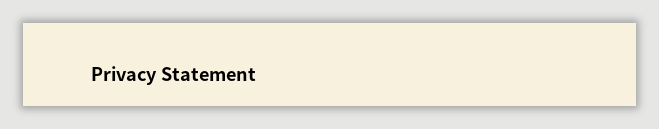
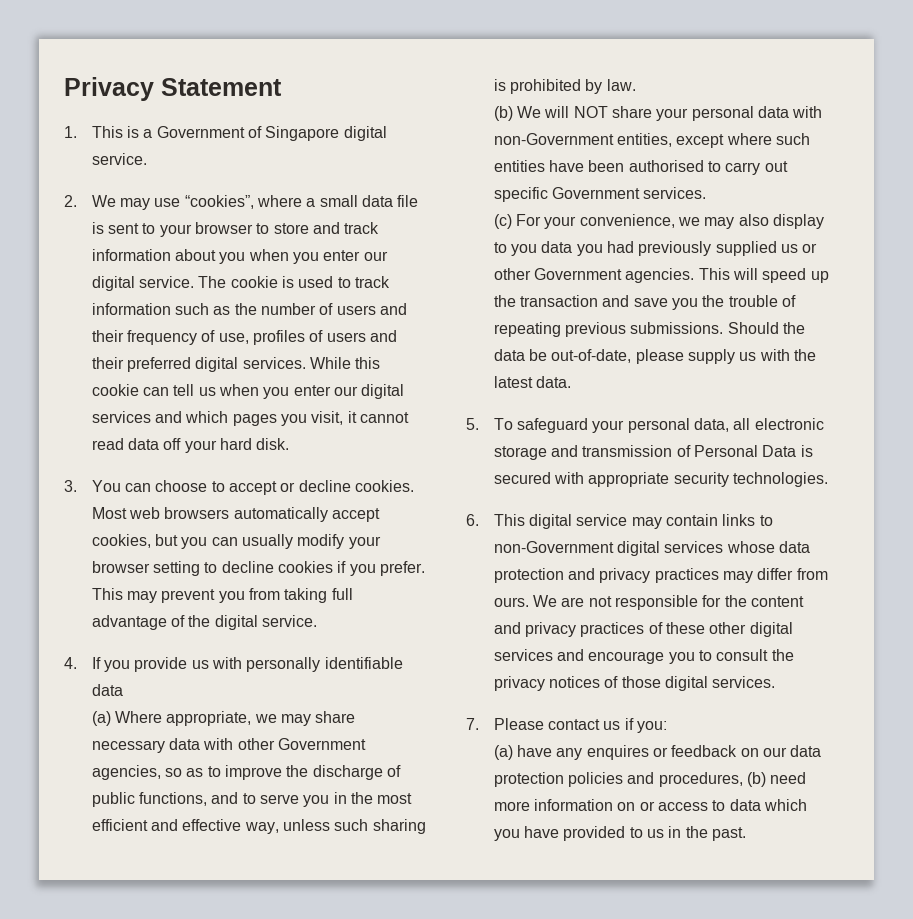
+ 1. This is a Government of Singapore digital service.
+ 2. We may use “cookies”, where a small data file is sent to your browser to store and track information about you when you enter our digital service. The cookie is used to track information such as the number of users and their frequency of use, profiles of users and their preferred digital services. While this cookie can tell us when you enter our digital services and which pages you visit, it cannot read data off your hard disk.
+ 3. You can choose to accept or decline cookies. Most web browsers automatically accept cookies, but you can usually modify your browser setting to decline cookies if you prefer. This may prevent you from taking full advantage of the digital service.
+ 4. If you provide us with personally identifiable data
+ (a) Where appropriate, we may share necessary data with other Government agencies, so as to improve the discharge of public functions, and to serve you in the most efficient and effective way, unless such sharing is prohibited by law.
+ (b) We will NOT share your personal data with non-Government entities, except where such entities have been authorised to carry out specific Government services.
+ (c) For your convenience, we may also display to you data you had previously supplied us or other Government agencies. This will speed up the transaction and save you the trouble of repeating previous submissions. Should the data be out-of-date, please supply us with the latest data.
+ 5. To safeguard your personal data, all electronic storage and transmission of Personal Data is secured with appropriate security technologies.
+ 6. This digital service may contain links to non-Government digital services whose data protection and privacy practices may differ from ours. We are not responsible for the content and privacy practices of these other digital services and encourage you to consult the privacy notices of those digital services.
+ 7. Please contact us if you:
+ (a) have any enquires or feedback on our data protection policies and procedures, (b) need more information on or access to data which you have provided to us in the past.

